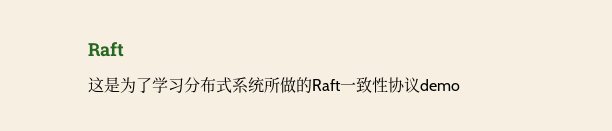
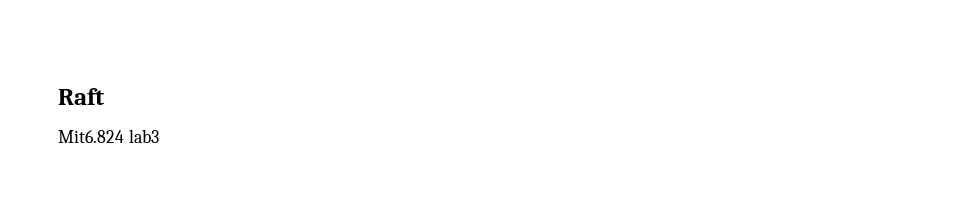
- 这是为了学习分布式系统所做的Raft一致性协议demo
+ Mit6.824 lab3

